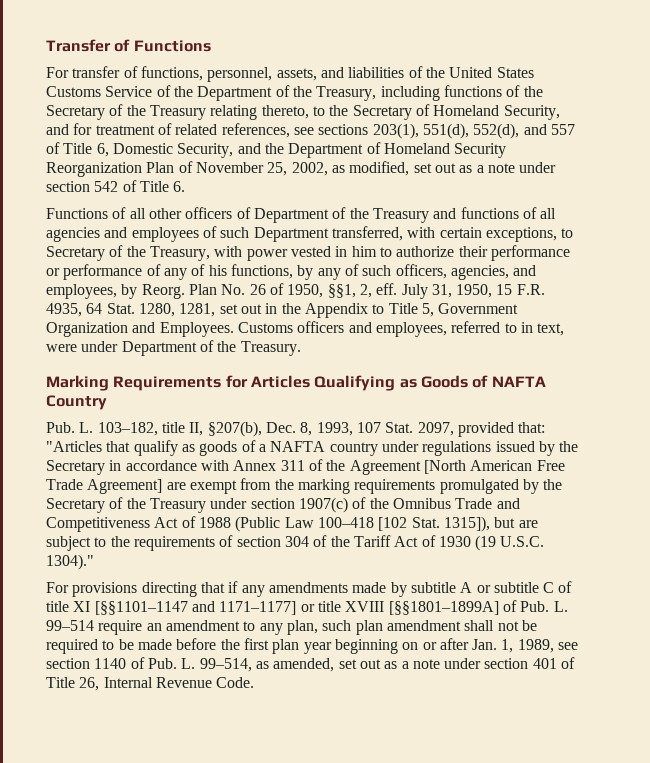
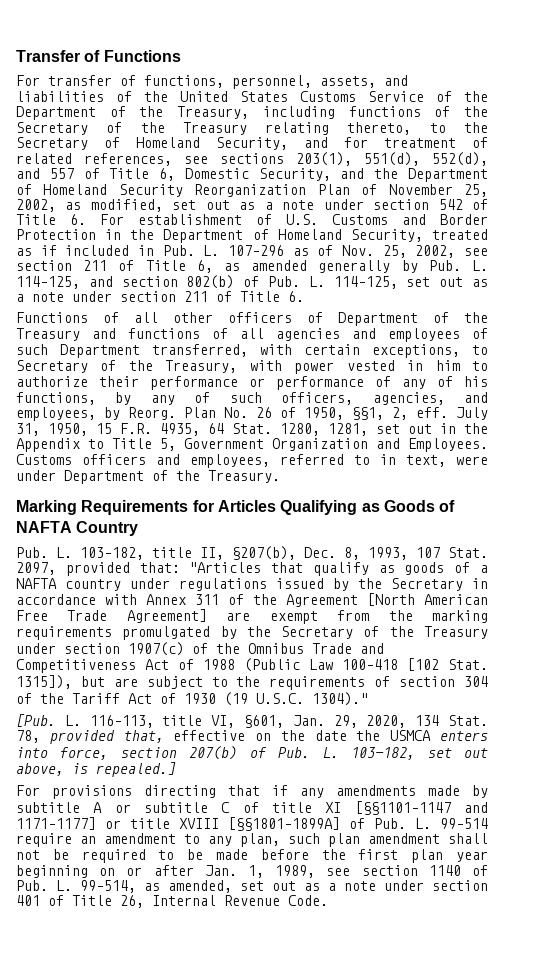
- For transfer of functions, personnel, assets, and liabilities of the United States Customs Service of the Department of the Treasury, including functions of the Secretary of the Treasury relating thereto, to the Secretary of Homeland Security, and for treatment of related references, see sections 203(1), 551(d), 552(d), and 557 of Title 6, Domestic Security, and the Department of Homeland Security Reorganization Plan of November 25, 2002, as modified, set out as a note under section 542 of Title 6.
+ For transfer of functions, personnel, assets, and liabilities of the United States Customs Service of the Department of the Treasury, including functions of the Secretary of the Treasury relating thereto, to the Secretary of Homeland Security, and for treatment of related references, see sections 203(1), 551(d), 552(d), and 557 of Title 6, Domestic Security, and the Department of Homeland Security Reorganization Plan of November 25, 2002, as modified, set out as a note under section 542 of Title 6. For establishment of U.S. Customs and Border Protection in the Department of Homeland Security, treated as if included in Pub. L. 107–296 as of Nov. 25, 2002, see section 211 of Title 6, as amended generally by Pub. L. 114–125, and section 802(b) of Pub. L. 114–125, set out as a note under section 211 of Title 6.
+ [Pub. L. 116–113, title VI, §601, Jan. 29, 2020, 134 Stat. 78, provided that, effective on the date the USMCA enters into force, section 207(b) of Pub. L. 103–182, set out above, is repealed.]

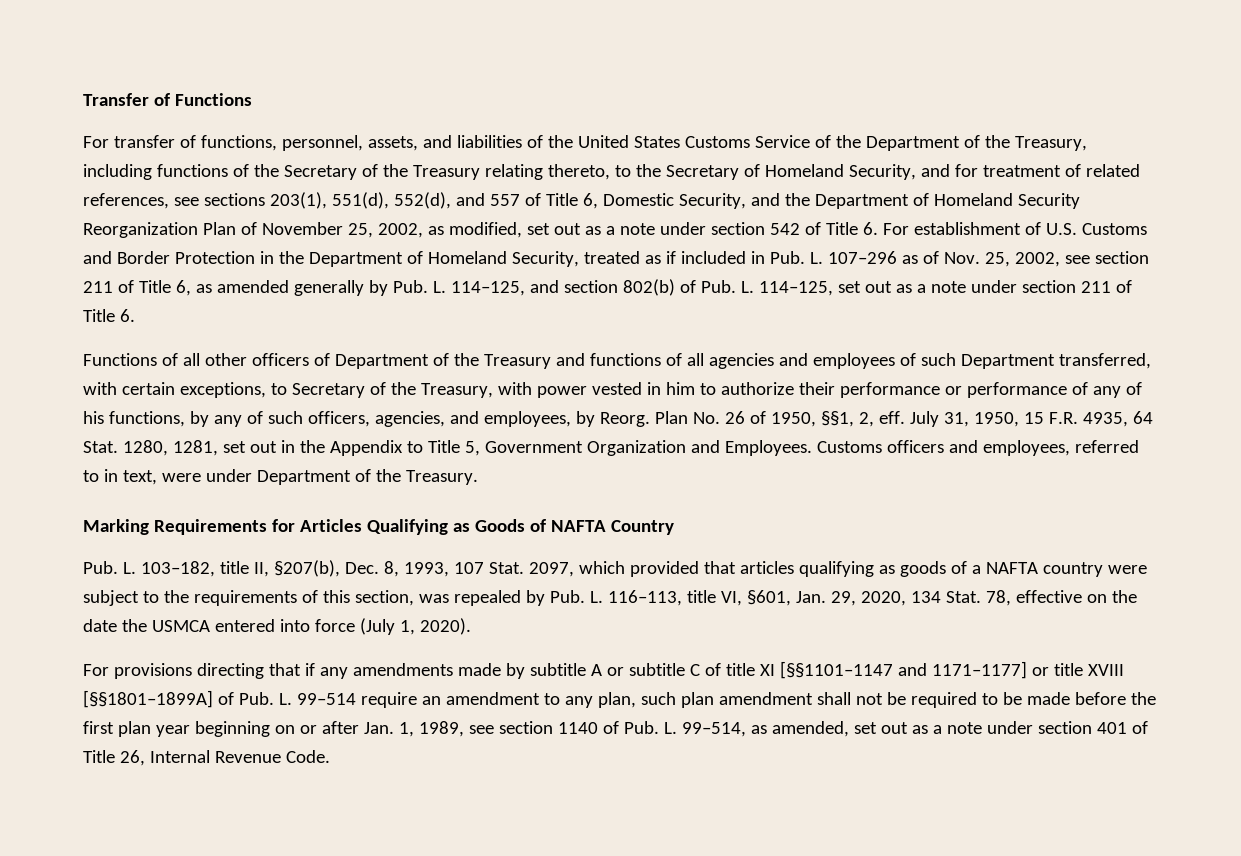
- 2097, provided that: "Articles that qualify as goods of a NAFTA country under regulations issued by the Secretary in accordance with Annex 311 of the Agreement [North American Free Trade Agreement] are exempt from the marking requirements promulgated by the Secretary of the Treasury under section 1907(c) of the Omnibus Trade and Competitiveness Act of 1988 (Public Law 100–418 [102 Stat. 1315]), but are subject to the requirements of section 304 of the Tariff Act of 1930 (19 U.S.C. 1304)."
- [Pub. L. 116–113, title VI, §601, Jan. 29, 2020, 134 Stat.
+ 2097, which provided that articles qualifying as goods of a NAFTA country were subject to the requirements of this section, was repealed by Pub. L. 116–113, title VI, §601, Jan. 29, 2020, 134 Stat.
- 78, provided that, effective on the date the USMCA enters into force, section 207(b) of Pub. L. 103–182, set out above, is repealed.]
+ 78, effective on the date the USMCA entered into force (July 1, 2020).

